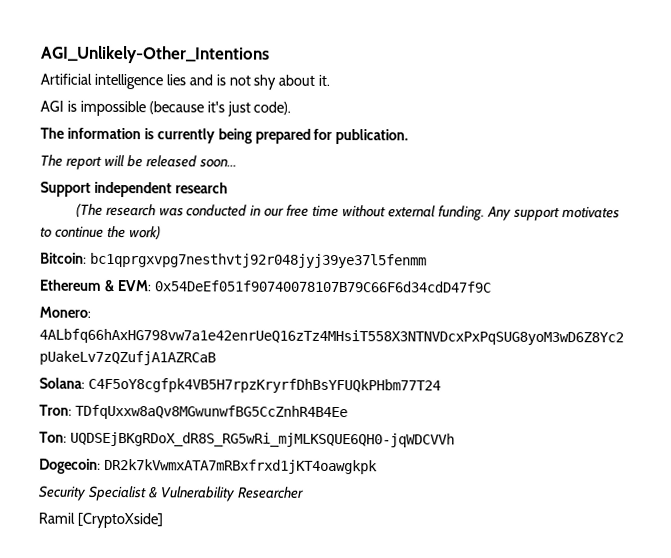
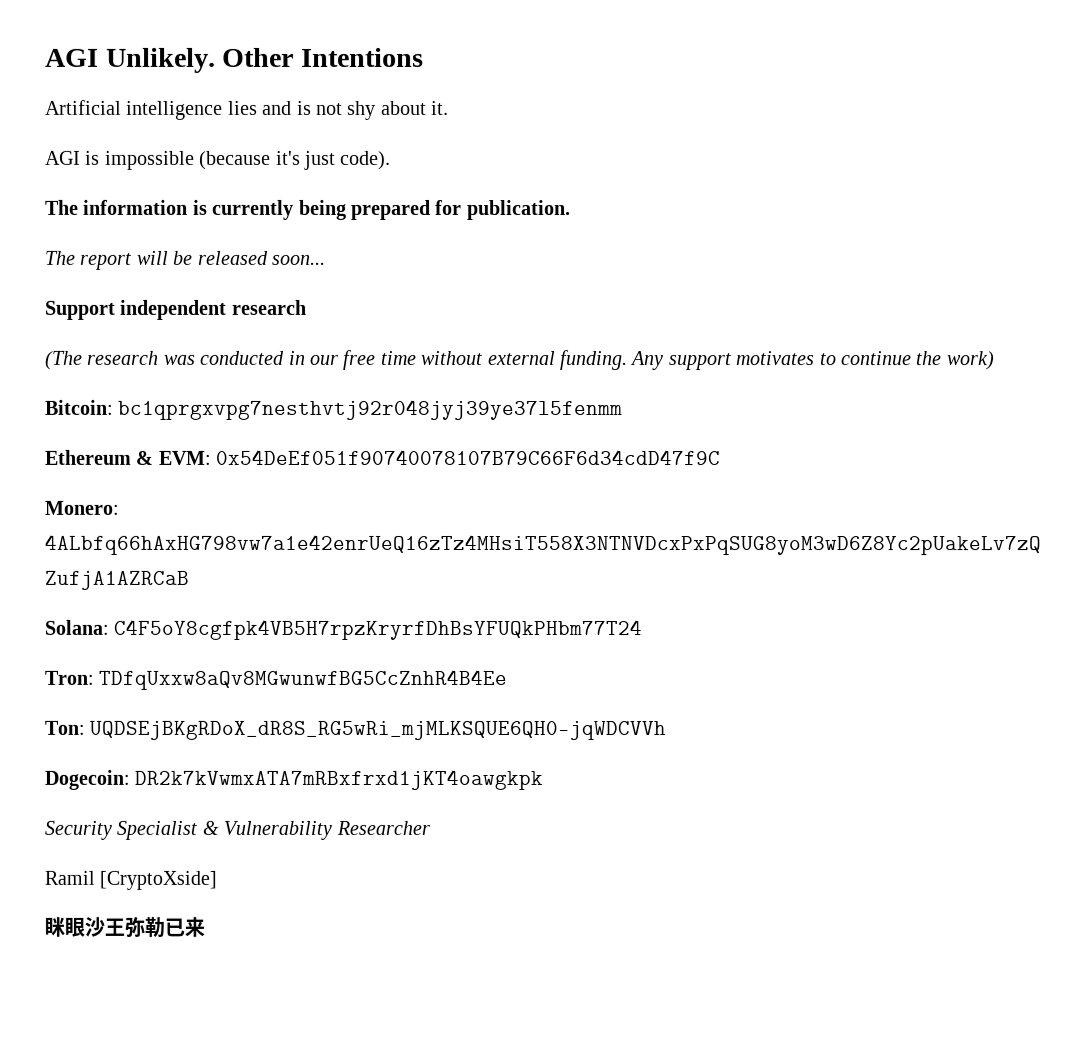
- AGI_Unlikely-Other_Intentions
+ AGI Unlikely. Other Intentions
+ 眯眼沙王弥勒已来

